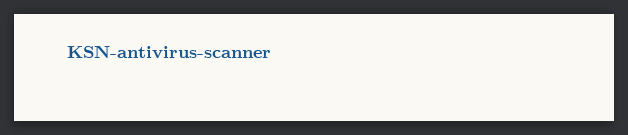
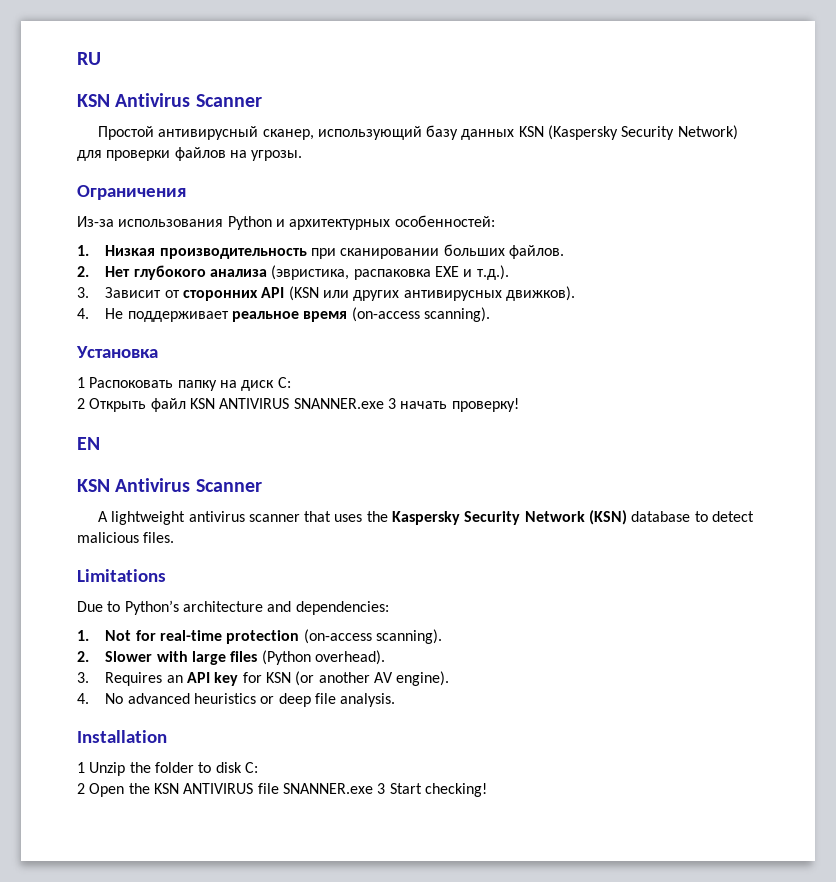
- KSN-antivirus-scanner
+ RU
+ KSN Antivirus Scanner
+ Простой антивирусный сканер, использующий базу данных KSN (Kaspersky Security Network) для проверки файлов на угрозы.
+ Ограничения
+ Из-за использования Python и архитектурных особенностей:
+ 1. Низкая производительность при сканировании больших файлов.
+ 2. Нет глубокого анализа (эвристика, распаковка EXE и т.д.).
+ 3. Зависит от сторонних API (KSN или других антивирусных движков).
+ 4. Не поддерживает реальное время (on-access scanning).
+ Установка
+ 1 Распоковать папку на диск C:
+ 2 Открыть файл KSN ANTIVIRUS SNANNER.exe 3 начать проверку!
+ EN
+ KSN Antivirus Scanner
+ A lightweight antivirus scanner that uses the Kaspersky Security Network (KSN) database to detect malicious files.
+ Limitations
+ Due to Python’s architecture and dependencies:
+ 1. Not for real-time protection (on-access scanning).
+ 2. Slower with large files (Python overhead).
+ 3. Requires an API key for KSN (or another AV engine).
+ 4. No advanced heuristics or deep file analysis.
+ Installation
+ 1 Unzip the folder to disk C:
+ 2 Open the KSN ANTIVIRUS file SNANNER.exe 3 Start checking!

